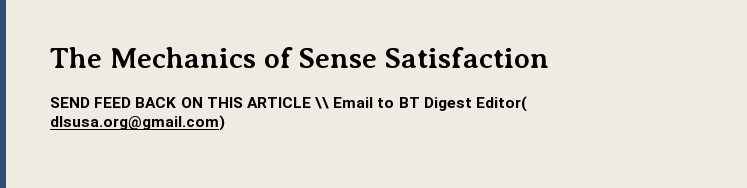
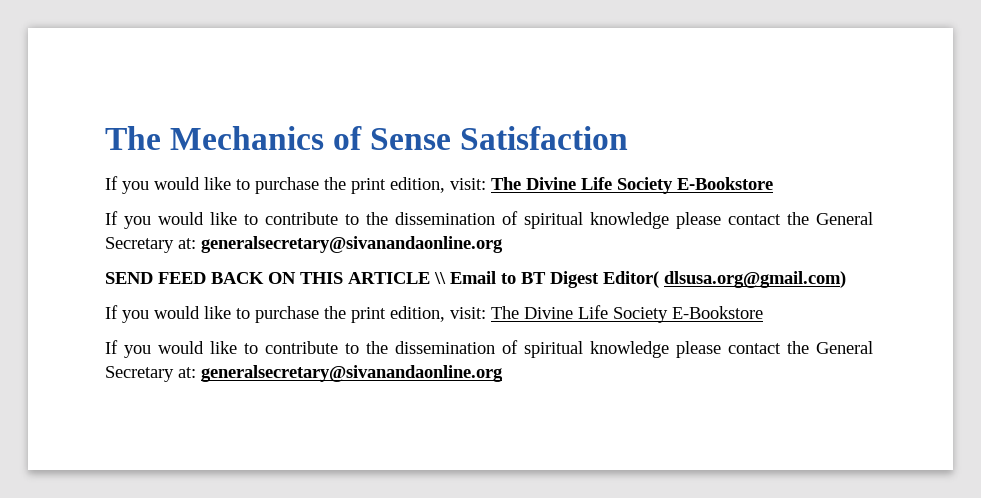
  The Mechanics of Sense Satisfaction
+ If you would like to purchase the print edition, visit: The Divine Life Society E-Bookstore
+ If you would like to contribute to the dissemination of spiritual knowledge please contact the General Secretary at: generalsecretary@sivanandaonline.org
  SEND FEED BACK ON THIS ARTICLE \\ Email to BT Digest Editor( dlsusa.org@gmail.com)
+ If you would like to purchase the print edition, visit: The Divine Life Society E-Bookstore
+ If you would like to contribute to the dissemination of spiritual knowledge please contact the General Secretary at: generalsecretary@sivanandaonline.org

